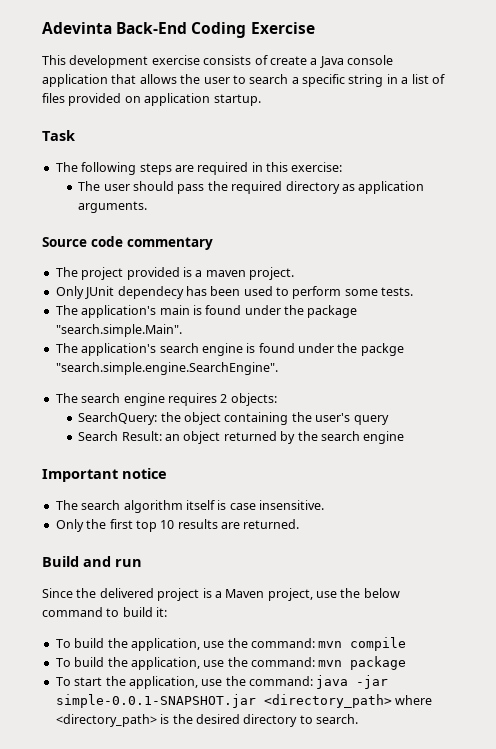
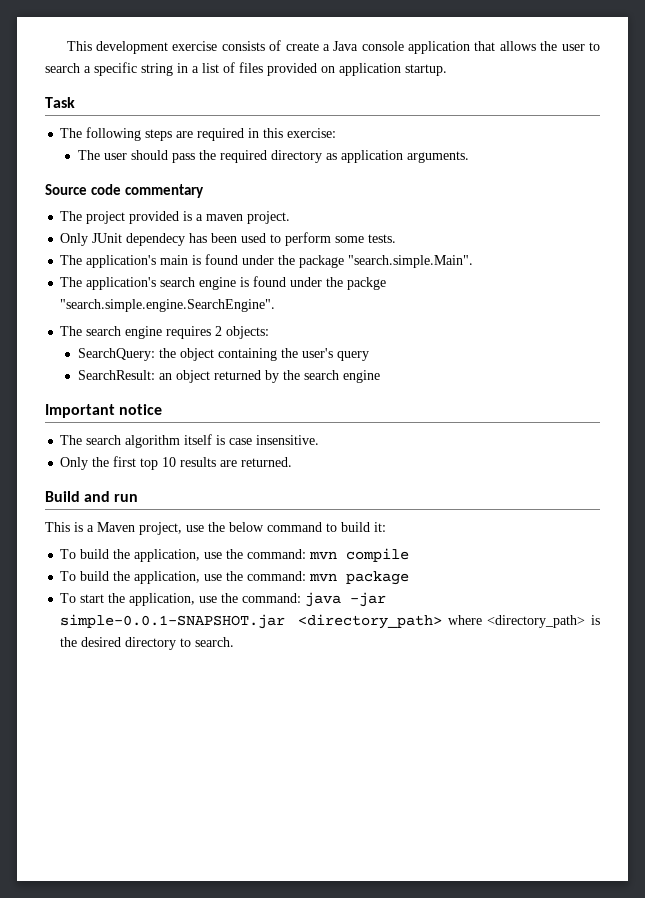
- Adevinta Back-End Coding Exercise
- Search Result: an object returned by the search engine
+ SearchResult: an object returned by the search engine
- Since the delivered project is a Maven project, use the below command to build it:
+ This is a Maven project, use the below command to build it:

